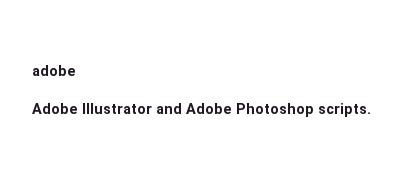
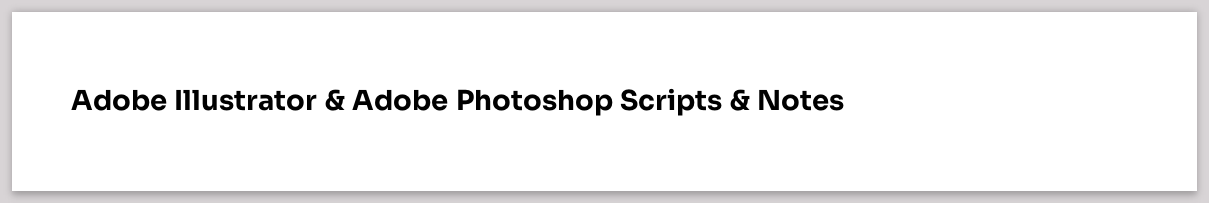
- adobe
- Adobe Illustrator and Adobe Photoshop scripts.
+ Adobe Illustrator & Adobe Photoshop Scripts & Notes

